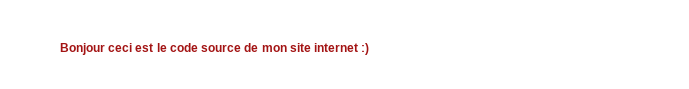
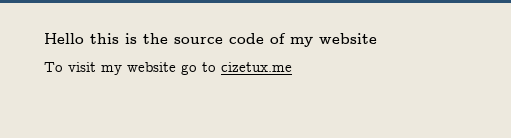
- Bonjour ceci est le code source de mon site internet :)
+ Hello this is the source code of my website
+ To visit my website go to cizetux.me

